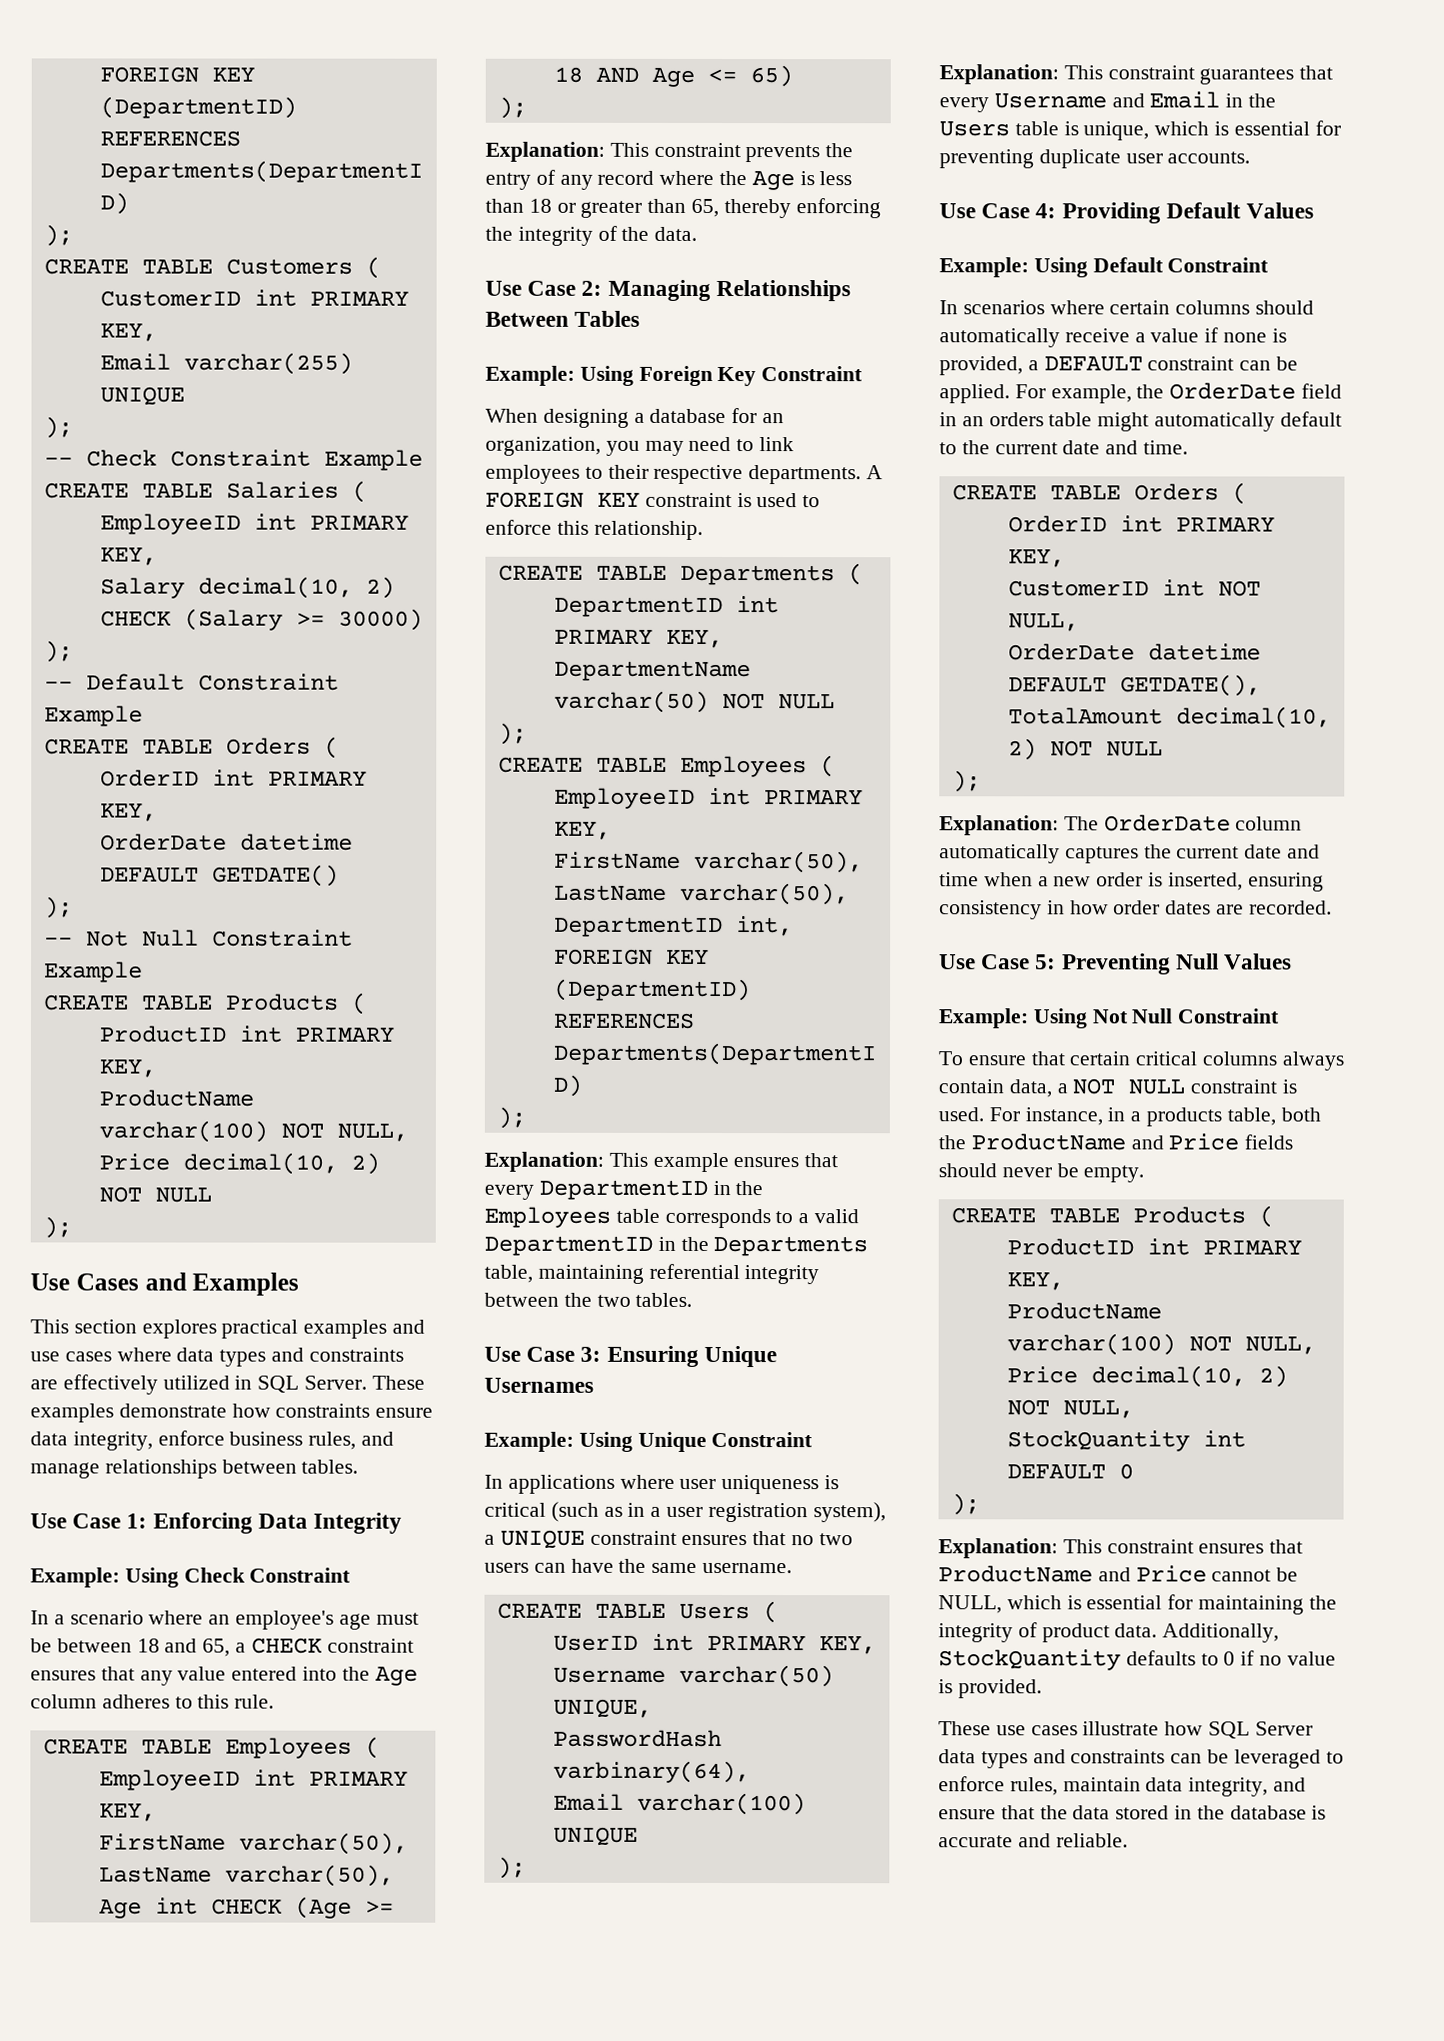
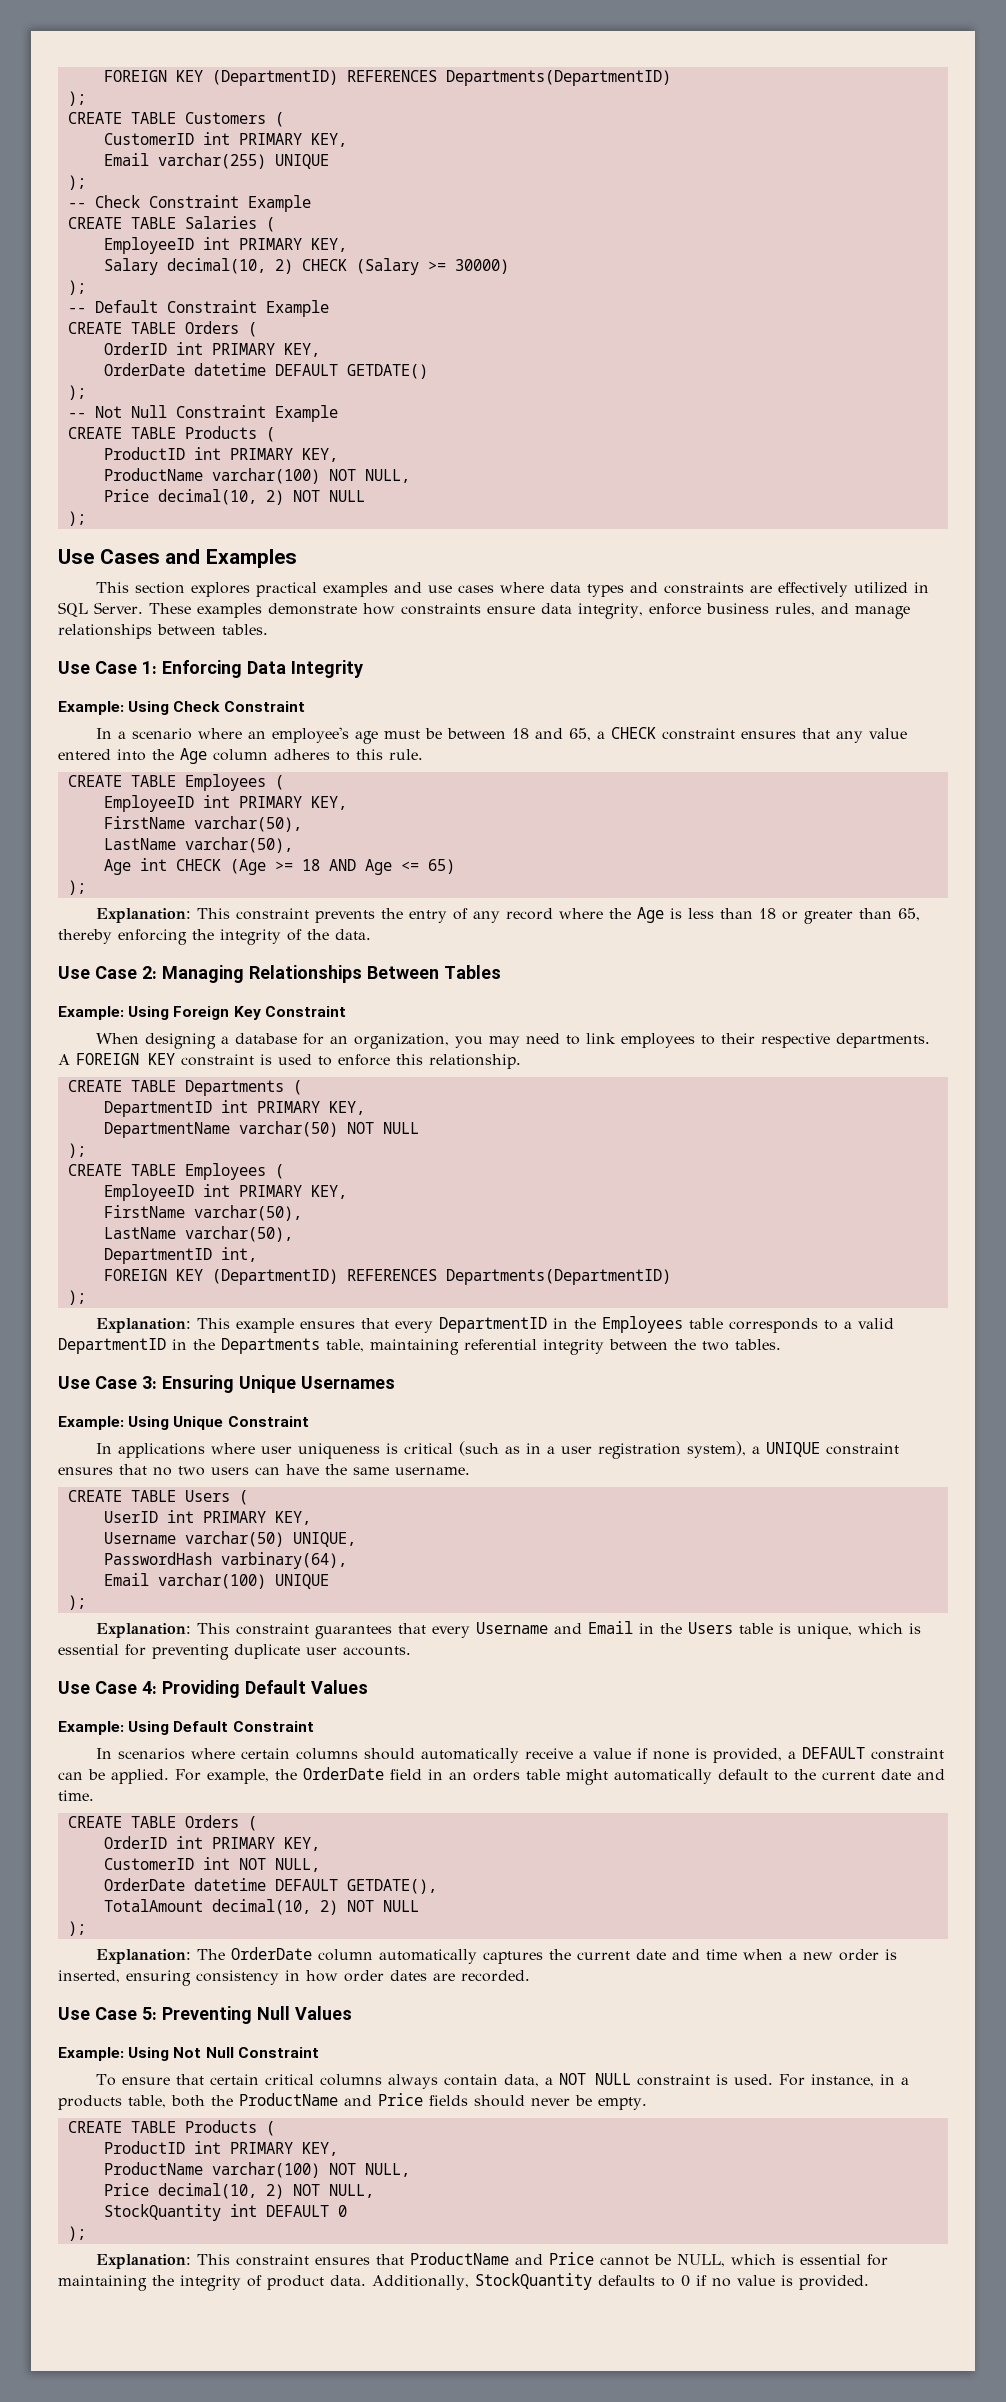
- These use cases illustrate how SQL Server data types and constraints can be leveraged to enforce rules, maintain data integrity, and ensure that the data stored in the database is accurate and reliable.

